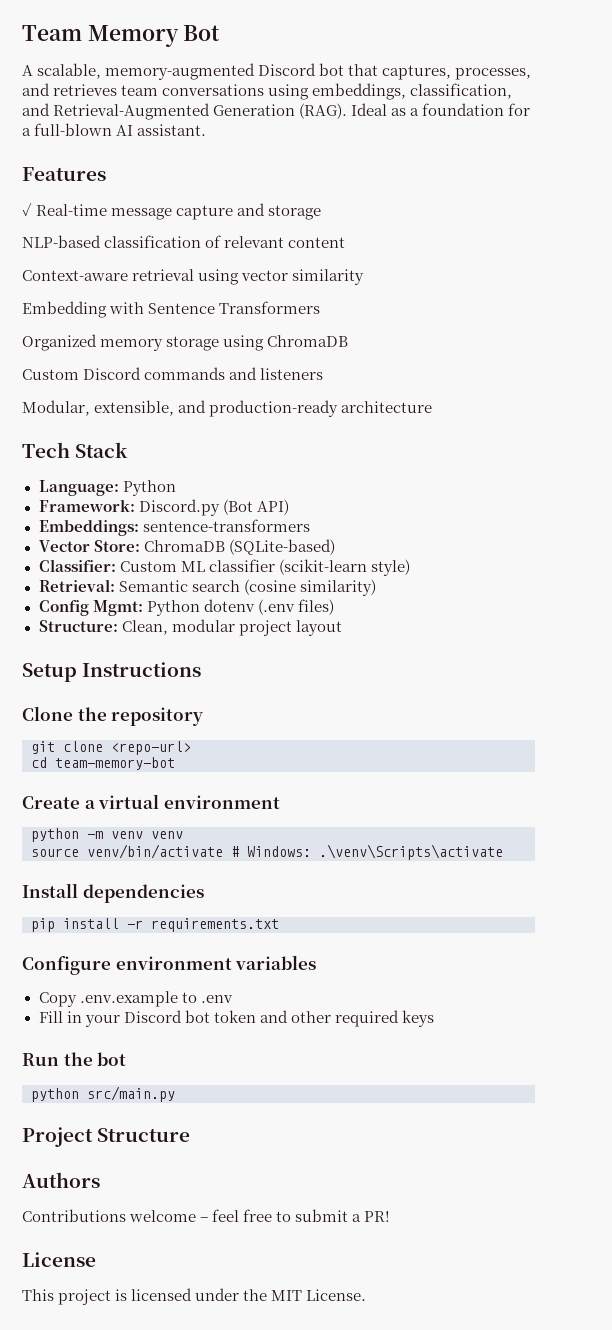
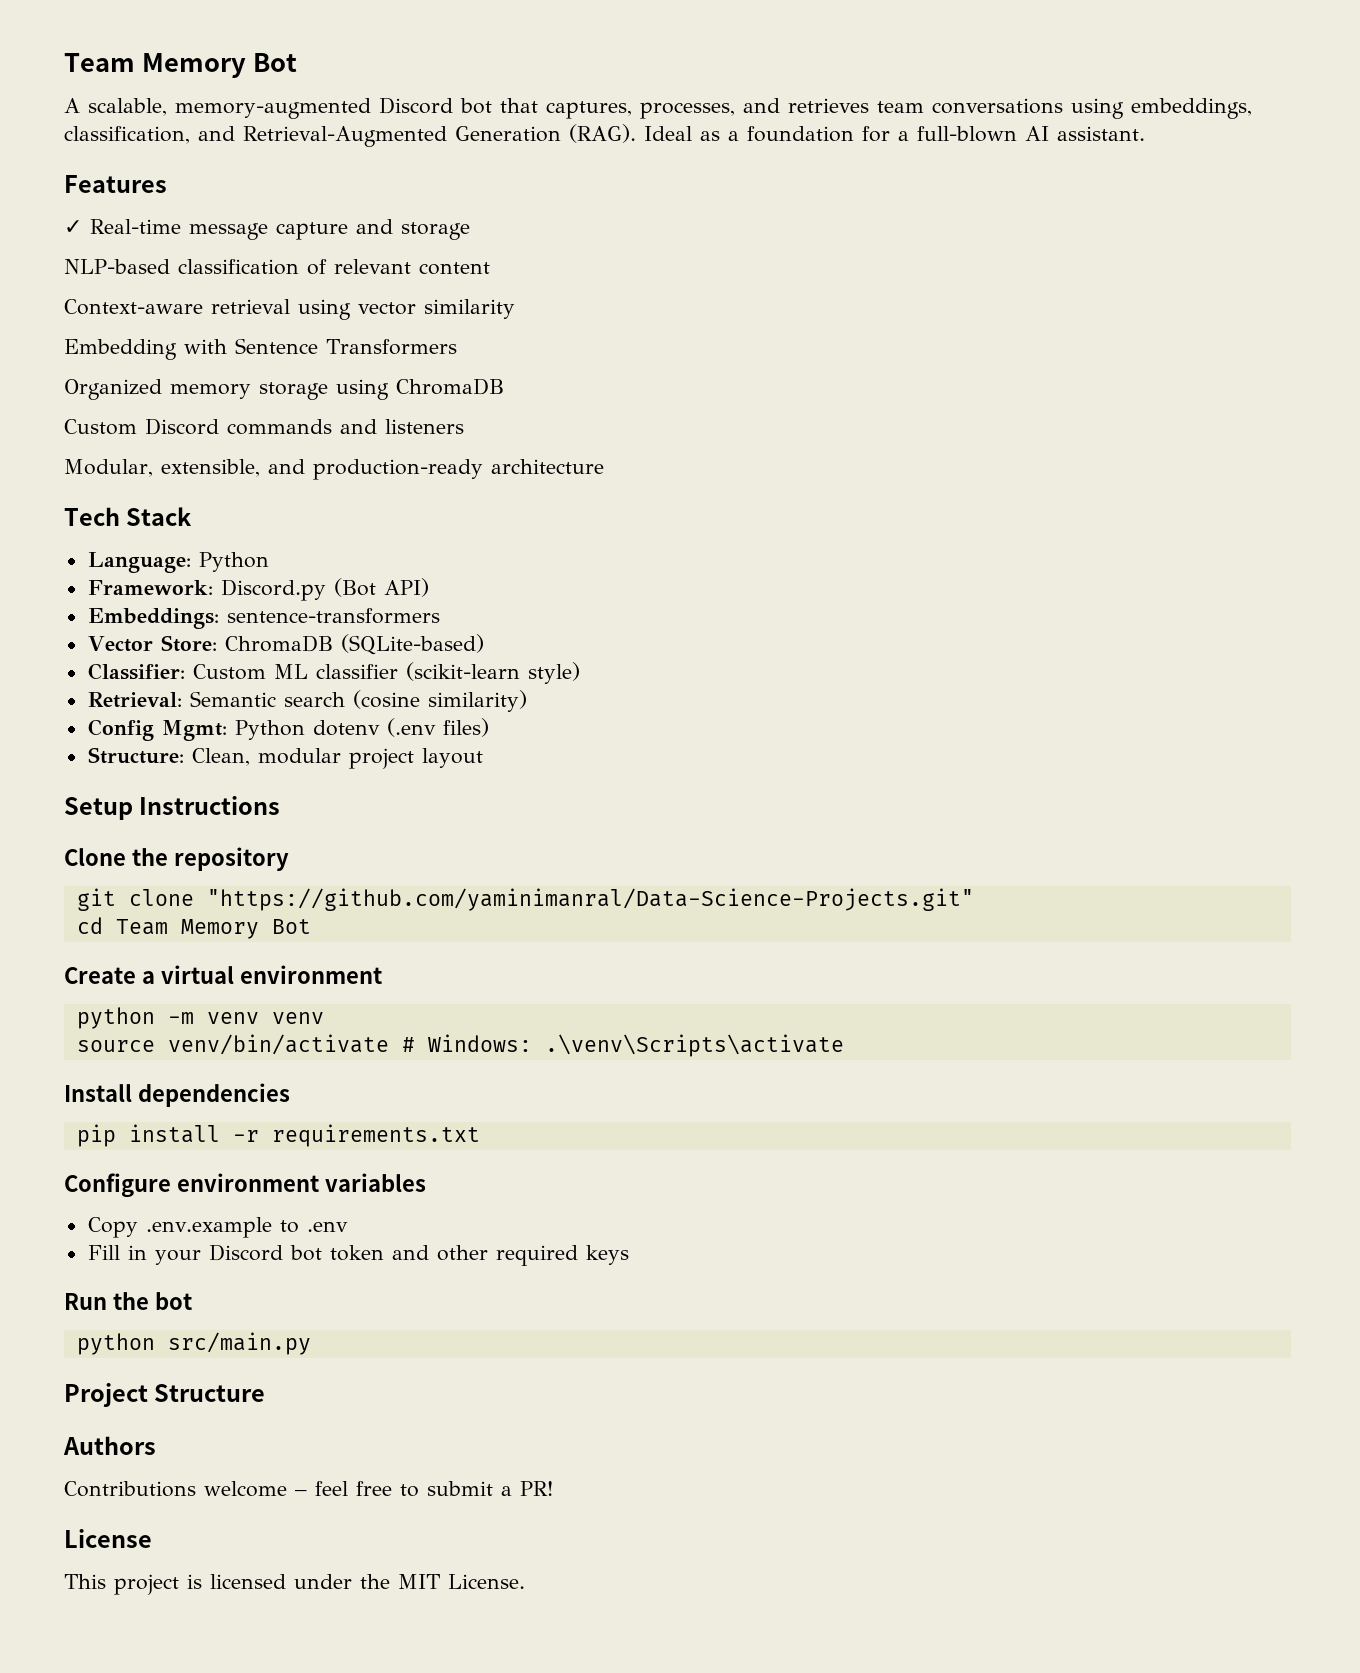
- git clone <repo-url>
+ git clone "https://github.com/yaminimanral/Data-Science-Projects.git"
- cd team-memory-bot
+ cd Team Memory Bot

